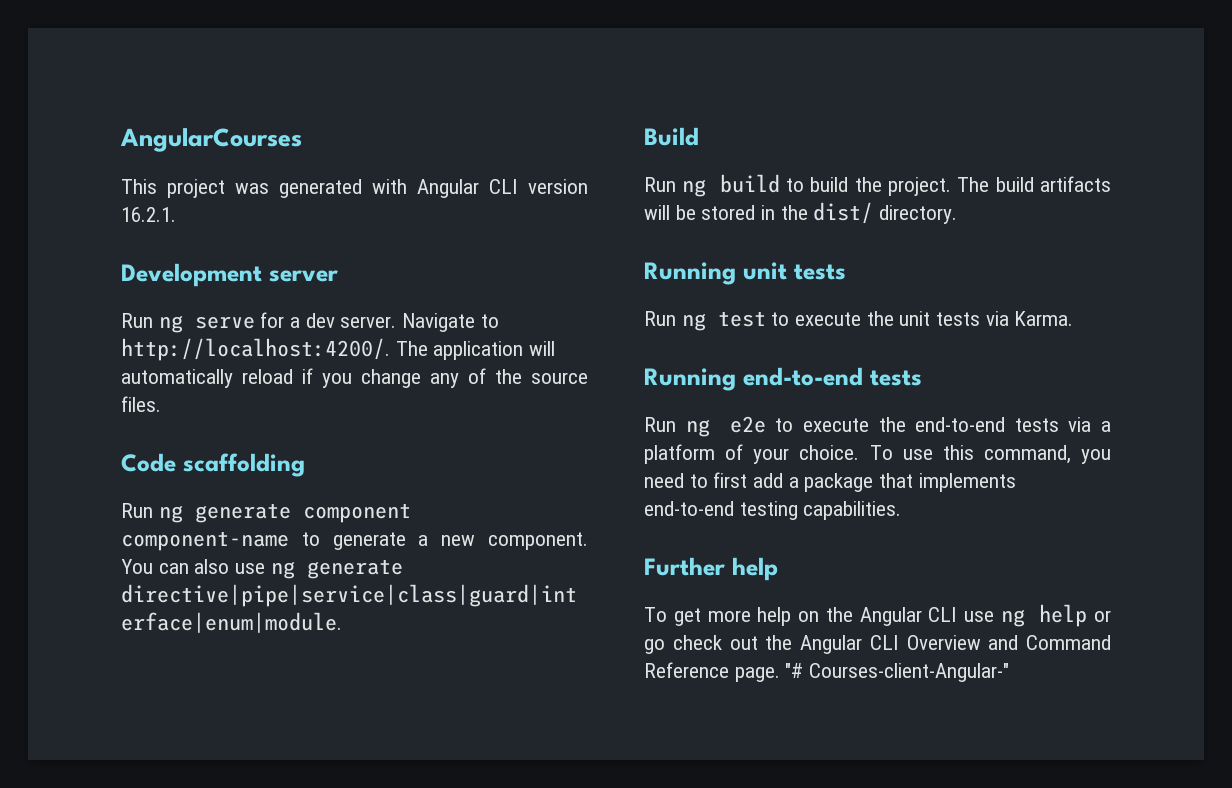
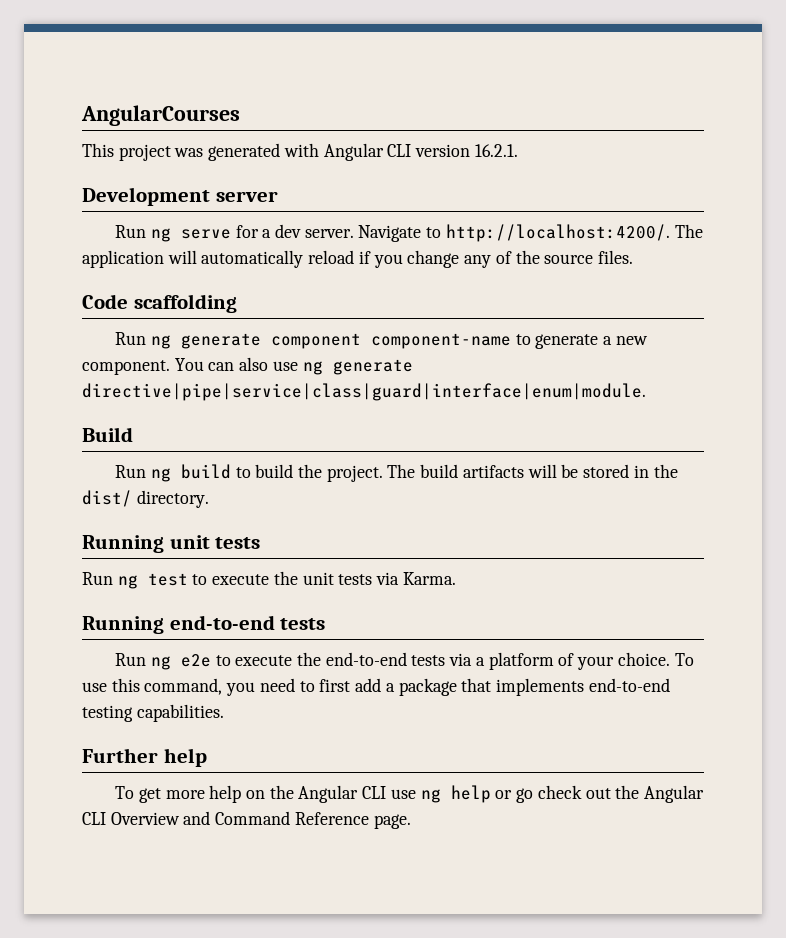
- "# Courses-client-Angular-"

